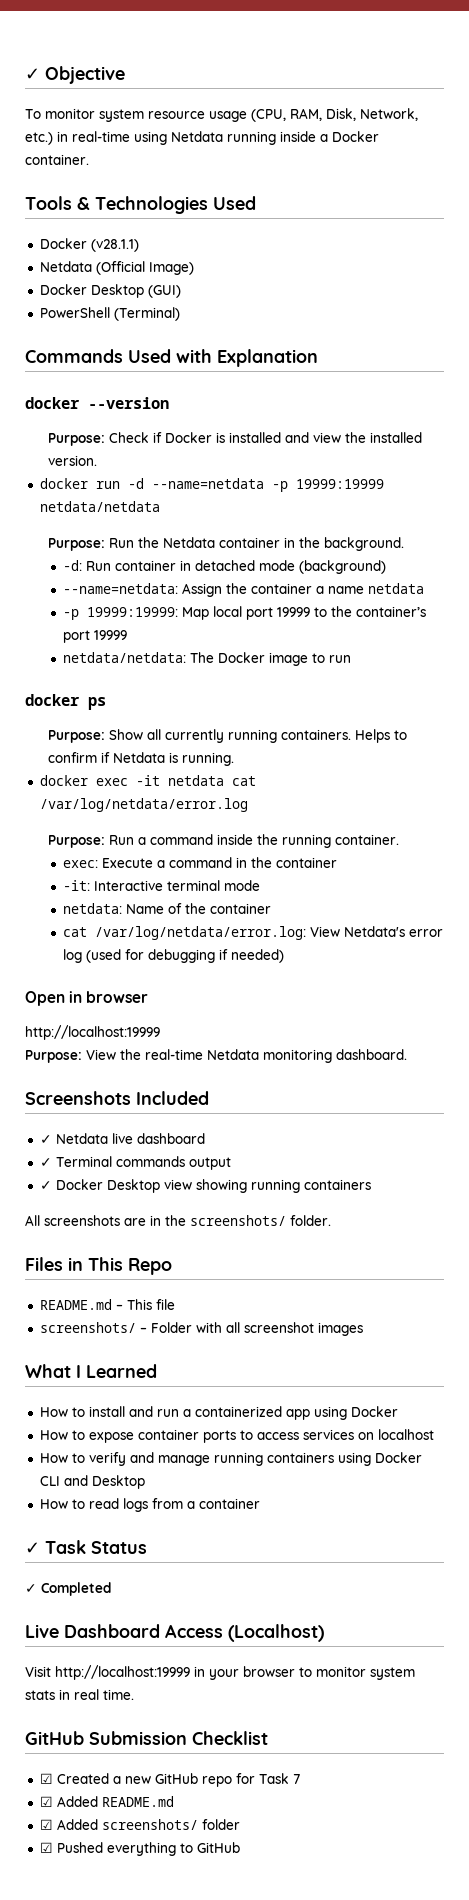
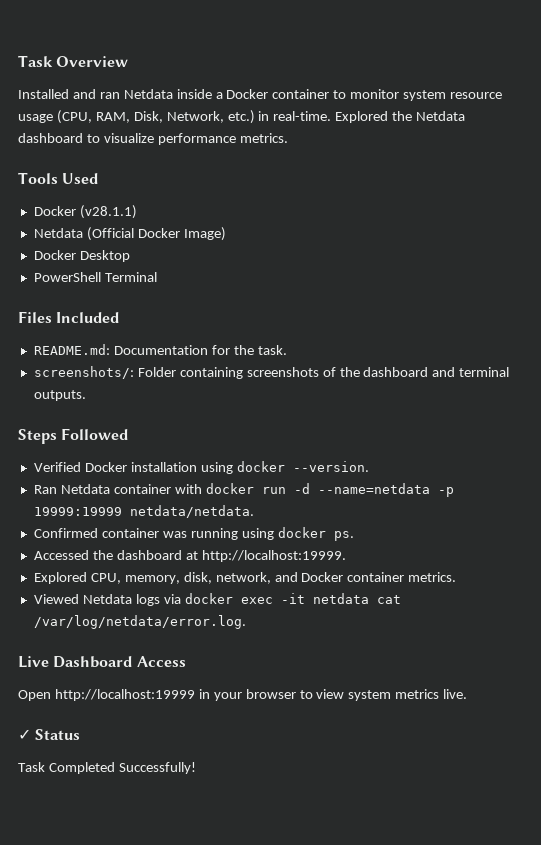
- ✓ Objective
- To monitor system resource usage (CPU, RAM, Disk, Network, etc.) in real-time using Netdata running inside a Docker container.
+ Task Overview
+ Installed and ran Netdata inside a Docker container to monitor system resource usage (CPU, RAM, Disk, Network, etc.) in real-time. Explored the Netdata dashboard to visualize performance metrics.
- Tools & Technologies Used
+ Tools Used
- Netdata (Official Image)
+ Netdata (Official Docker Image)
- Docker Desktop (GUI)
+ Docker Desktop
- PowerShell (Terminal)
- Commands Used with Explanation
- docker --version
- Purpose: Check if Docker is installed and view the installed version.
- docker run -d --name=netdata -p 19999:19999 netdata/netdata
- Purpose: Run the Netdata container in the background.
- -d: Run container in detached mode (background)
- --name=netdata: Assign the container a name netdata
- -p 19999:19999: Map local port 19999 to the container’s port 19999
- netdata/netdata: The Docker image to run
- docker ps
- Purpose: Show all currently running containers. Helps to confirm if Netdata is running.
- docker exec -it netdata cat /var/log/netdata/error.log
- Purpose: Run a command inside the running container.
- exec: Execute a command in the container
- -it: Interactive terminal mode
- netdata: Name of the container
- cat /var/log/netdata/error.log: View Netdata's error log (used for debugging if needed)
- Open in browser
- http://localhost:19999
- Purpose: View the real-time Netdata monitoring dashboard.
- Screenshots Included
- ✓ Netdata live dashboard
- ✓ Terminal commands output
- ✓ Docker Desktop view showing running containers
- All screenshots are in the screenshots/ folder.
- Files in This Repo
- README.md – This file
- screenshots/ – Folder with all screenshot images
- What I Learned
- How to install and run a containerized app using Docker
- How to expose container ports to access services on localhost
- How to verify and manage running containers using Docker CLI and Desktop
- How to read logs from a container
- ✓ Task Status
- ✓ Completed
+ PowerShell Terminal
+ Files Included
+ README.md: Documentation for the task.
+ screenshots/: Folder containing screenshots of the dashboard and terminal outputs.
+ Steps Followed
+ Verified Docker installation using docker --version.
+ Ran Netdata container with docker run -d --name=netdata -p 19999:19999 netdata/netdata.
+ Confirmed container was running using docker ps.
+ Accessed the dashboard at http://localhost:19999.
+ Explored CPU, memory, disk, network, and Docker container metrics.
+ Viewed Netdata logs via docker exec -it netdata cat /var/log/netdata/error.log.
- Live Dashboard Access (Localhost)
- Visit http://localhost:19999 in your browser to monitor system stats in real time.
- GitHub Submission Checklist
- ☑ Created a new GitHub repo for Task 7
- ☑ Added README.md
- ☑ Added screenshots/ folder
- ☑ Pushed everything to GitHub
+ Live Dashboard Access
+ Open http://localhost:19999 in your browser to view system metrics live.
+ ✓ Status
+ Task Completed Successfully!

